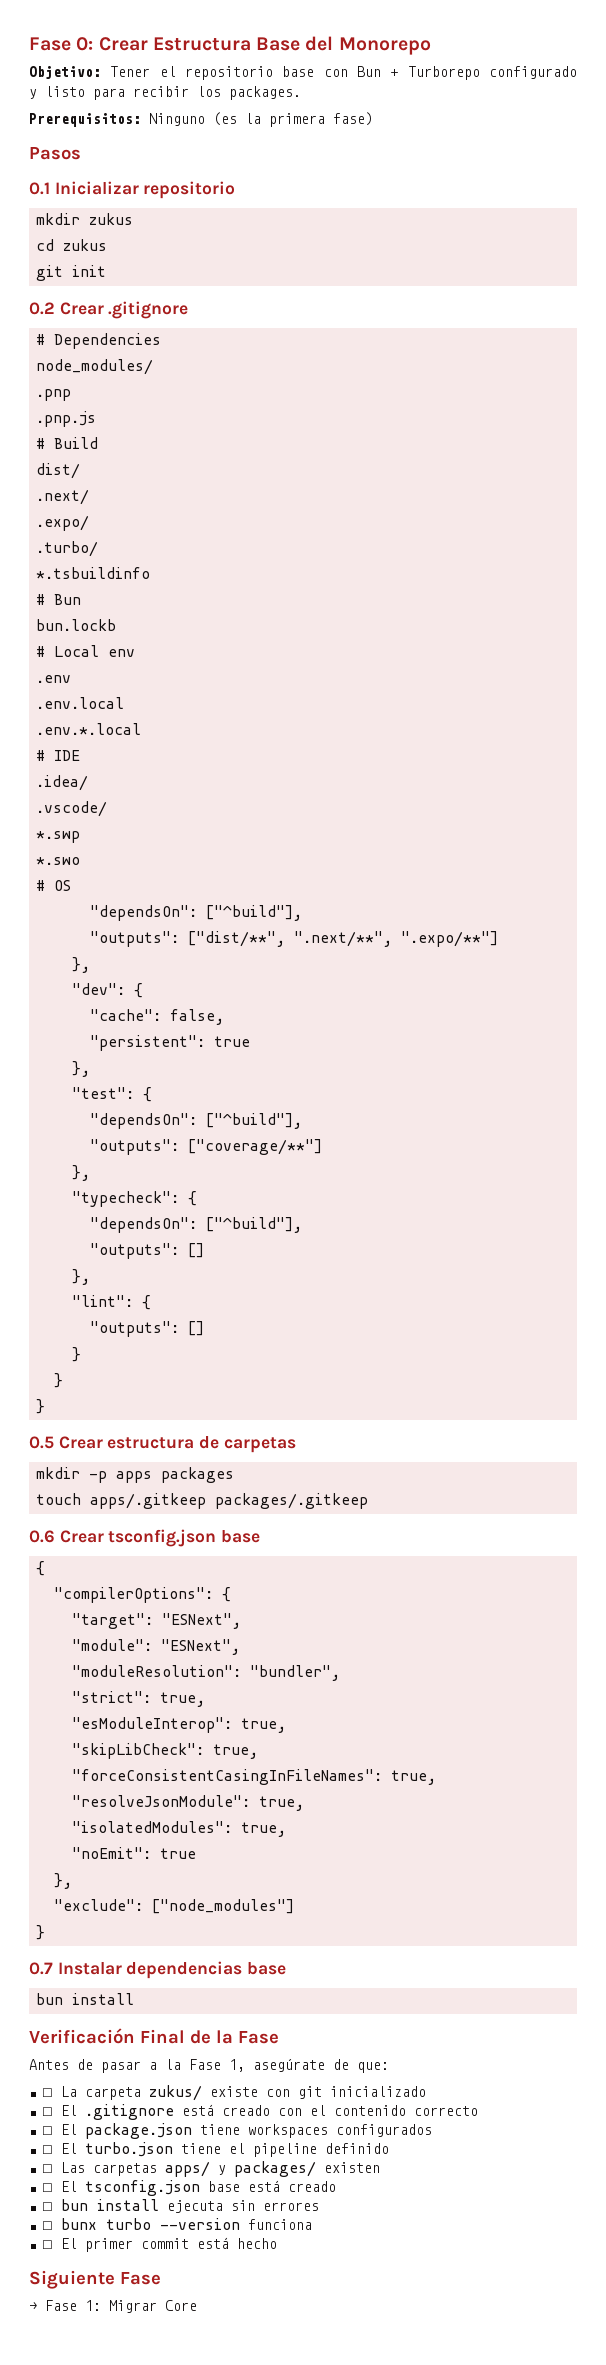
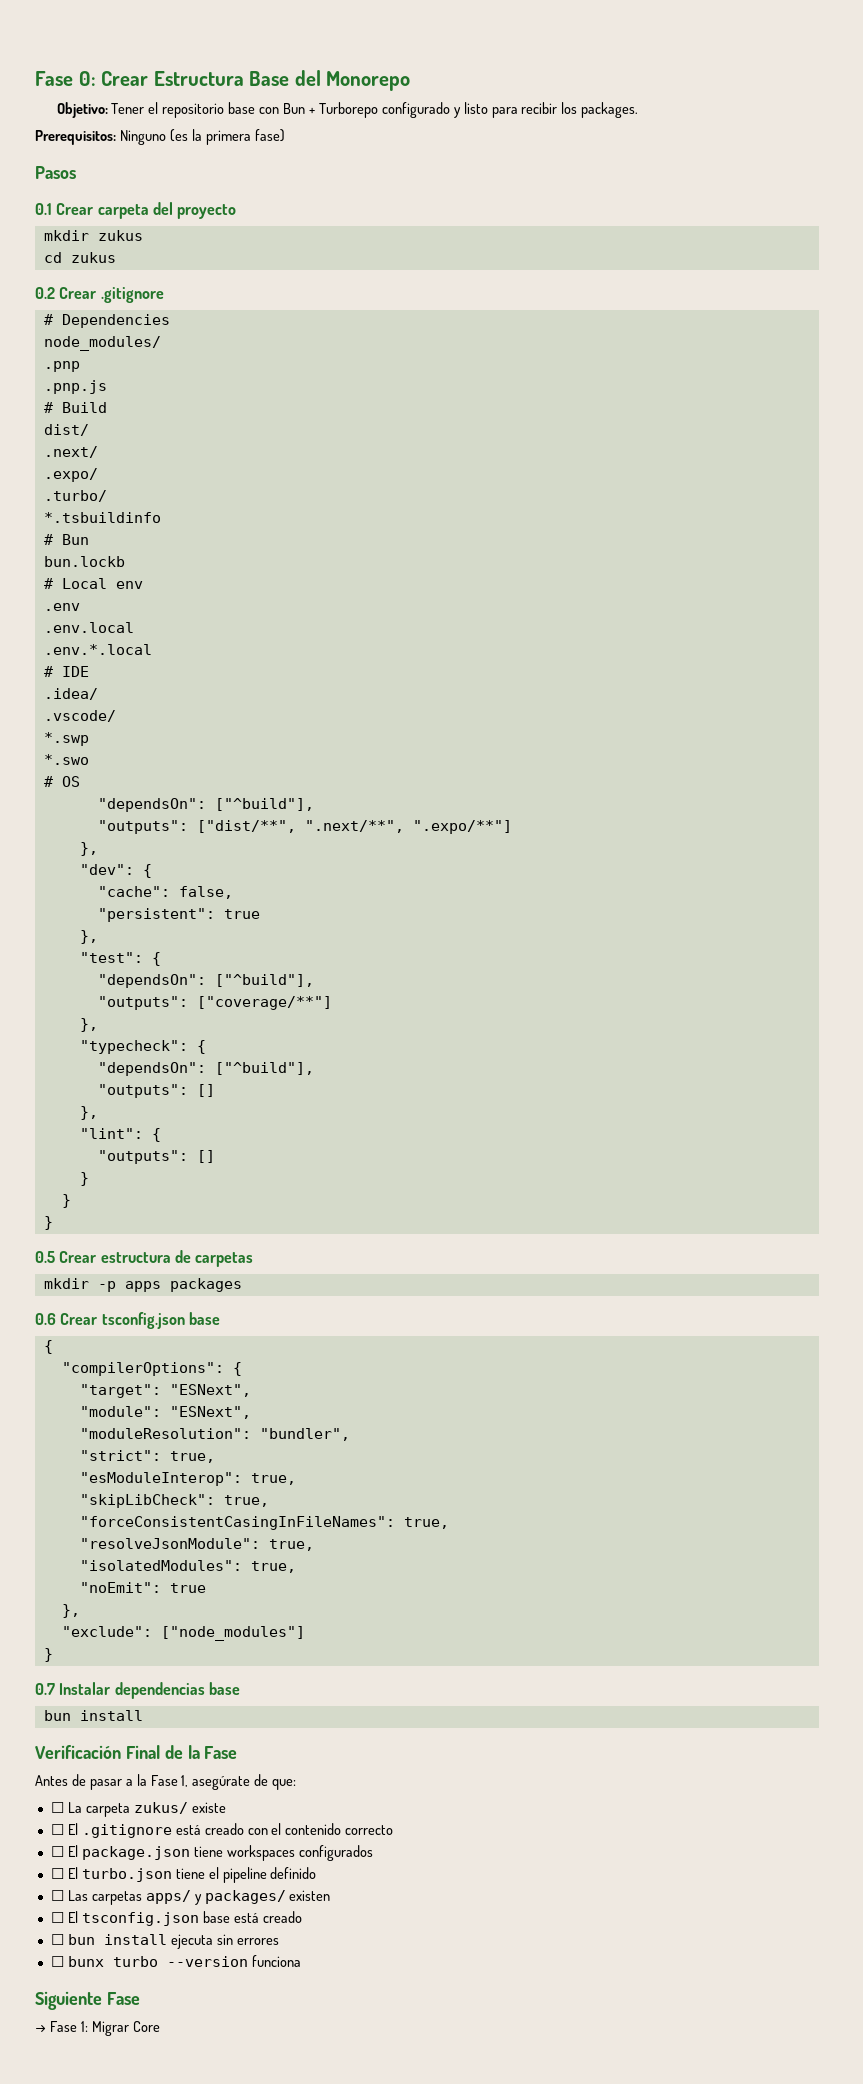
- 0.1 Inicializar repositorio
+ 0.1 Crear carpeta del proyecto
- git init
- touch apps/.gitkeep packages/.gitkeep
- ☐ La carpeta zukus/ existe con git inicializado
+ ☐ La carpeta zukus/ existe
- ☐ El primer commit está hecho

